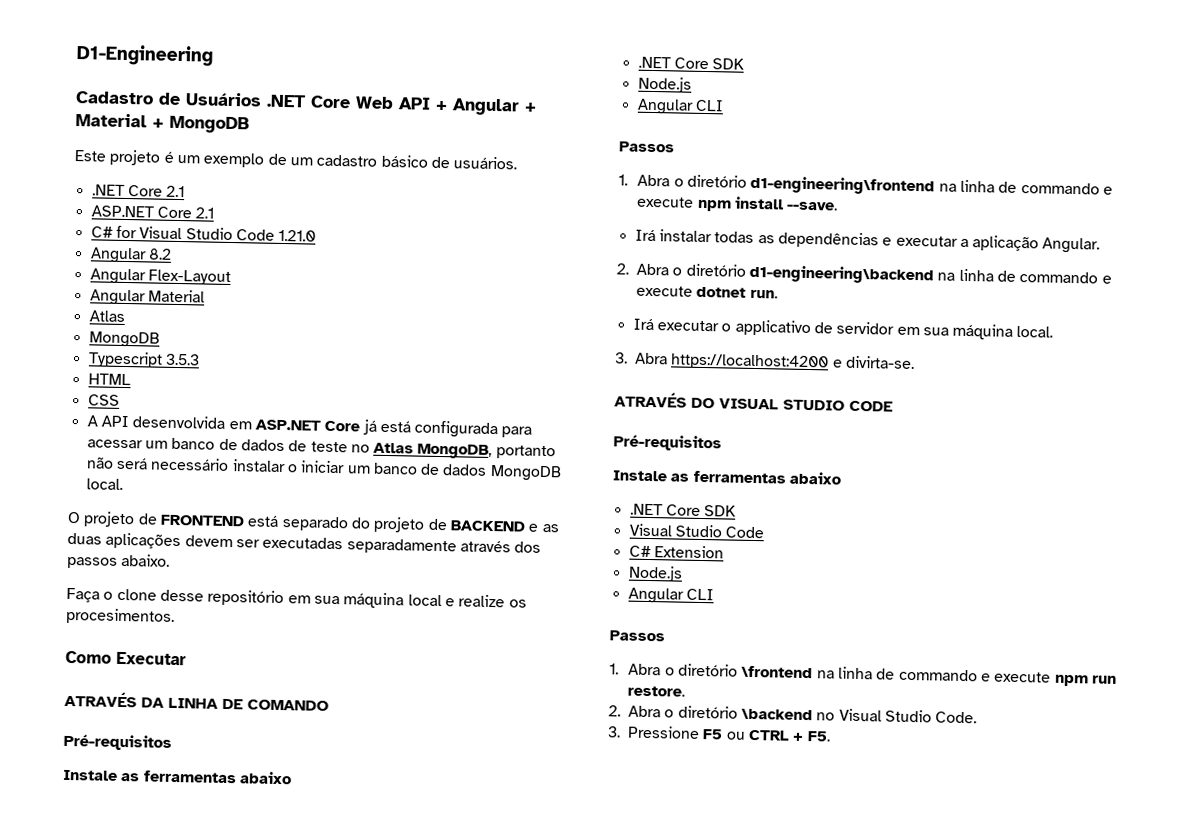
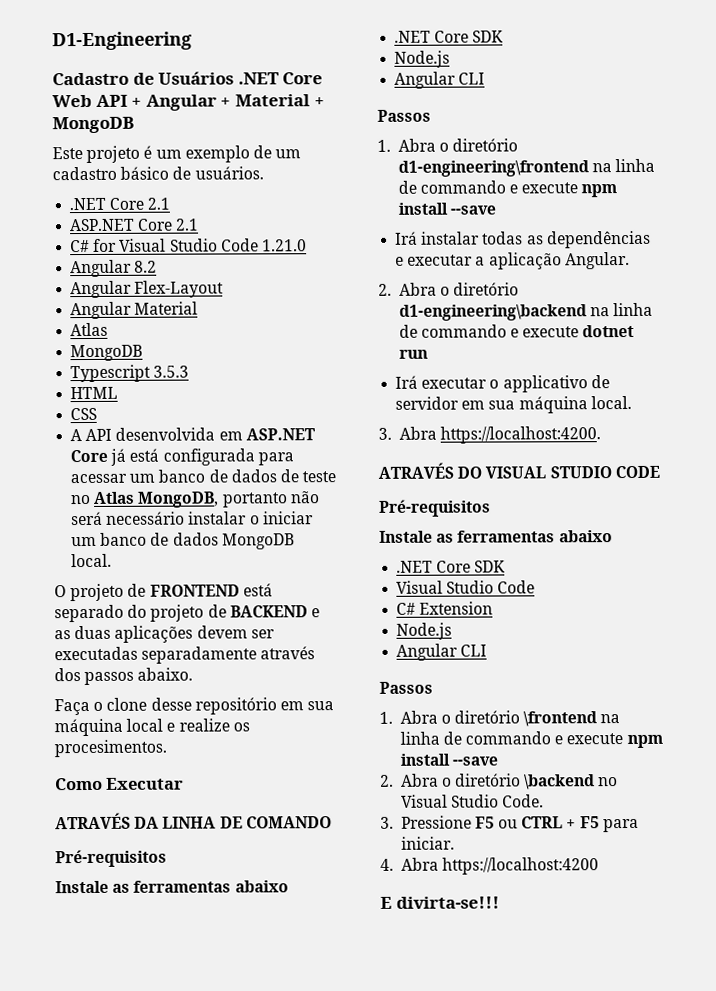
- 1. Abra o diretório d1-engineering\frontend na linha de commando e execute npm install --save.
+ 1. Abra o diretório d1-engineering\frontend na linha de commando e execute npm install --save
- 2. Abra o diretório d1-engineering\backend na linha de commando e execute dotnet run.
+ 2. Abra o diretório d1-engineering\backend na linha de commando e execute dotnet run
- 3. Abra https://localhost:4200 e divirta-se.
+ 3. Abra https://localhost:4200.
- 1. Abra o diretório \frontend na linha de commando e execute npm run restore.
+ 1. Abra o diretório \frontend na linha de commando e execute npm install --save
- 3. Pressione F5 ou CTRL + F5.
+ 3. Pressione F5 ou CTRL + F5 para iniciar.
+ 4. Abra https://localhost:4200
+ E divirta-se!!!

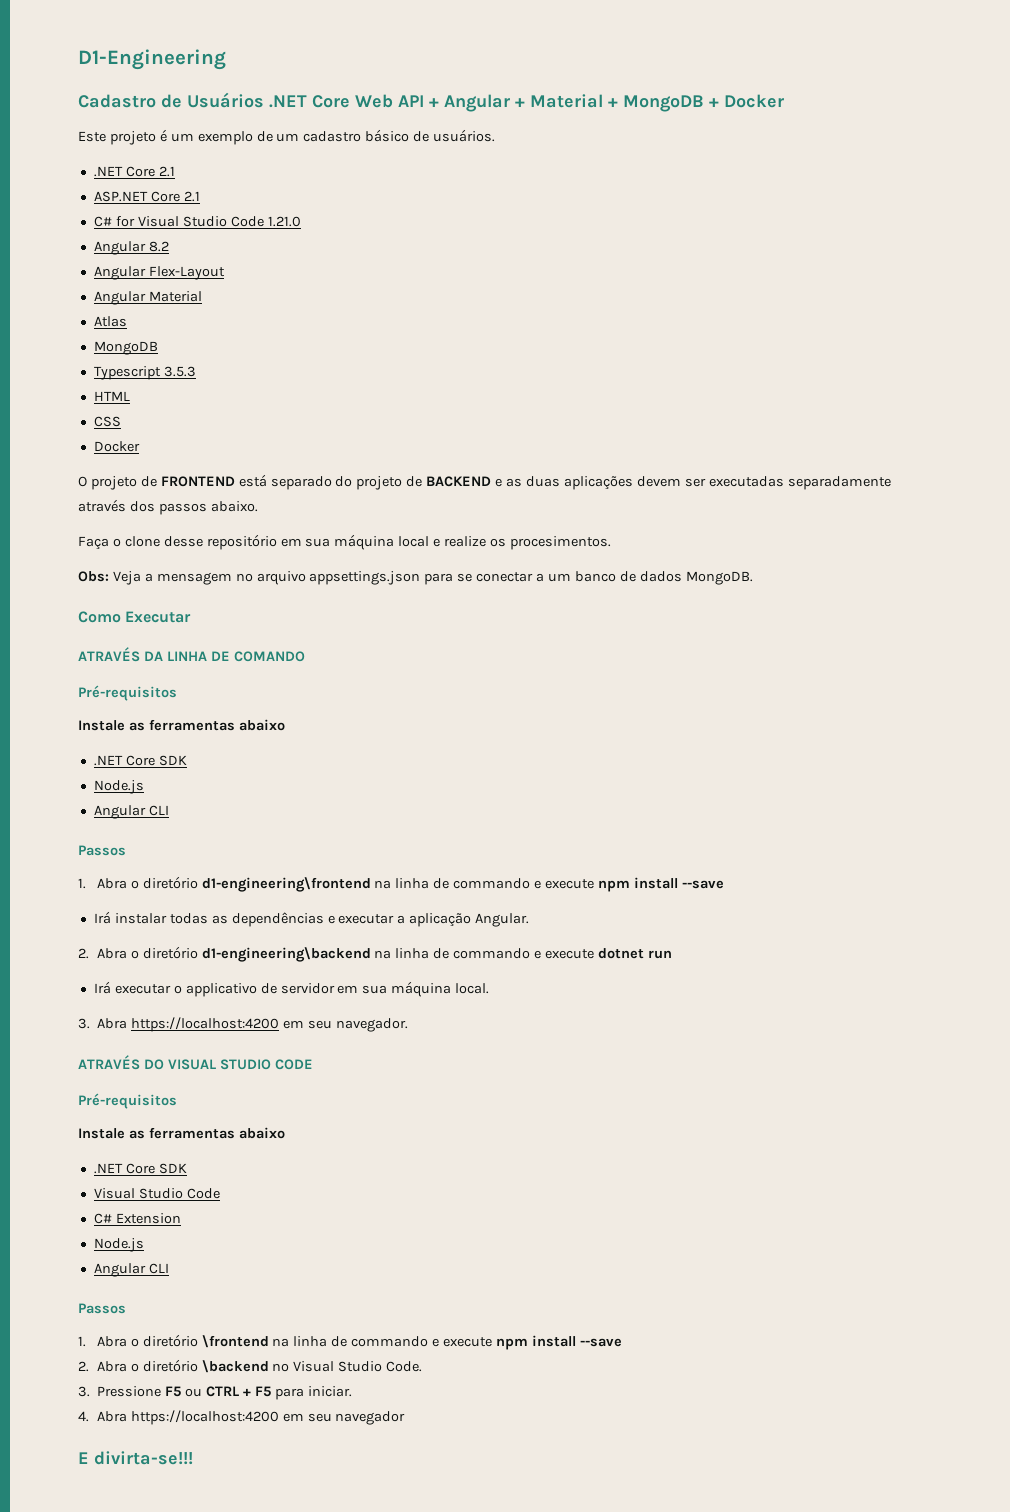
- Cadastro de Usuários .NET Core Web API + Angular + Material + MongoDB
+ Cadastro de Usuários .NET Core Web API + Angular + Material + MongoDB + Docker
  CSS
- A API desenvolvida em ASP.NET Core já está configurada para acessar um banco de dados de teste no Atlas MongoDB, portanto não será necessário instalar o iniciar um banco de dados MongoDB local.
+ Docker
+ Obs: Veja a mensagem no arquivo appsettings.json para se conectar a um banco de dados MongoDB.
- 3. Abra https://localhost:4200.
+ 3. Abra https://localhost:4200 em seu navegador.
- 4. Abra https://localhost:4200
+ 4. Abra https://localhost:4200 em seu navegador

